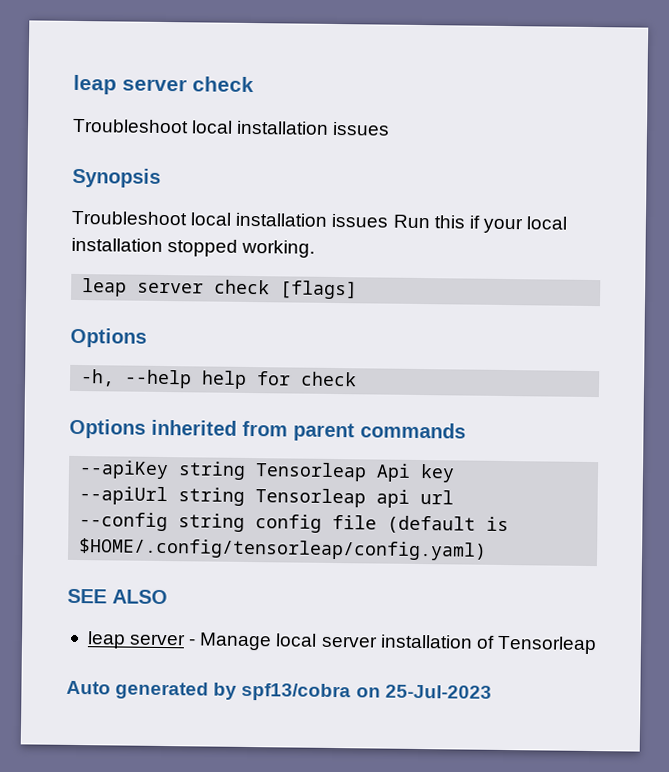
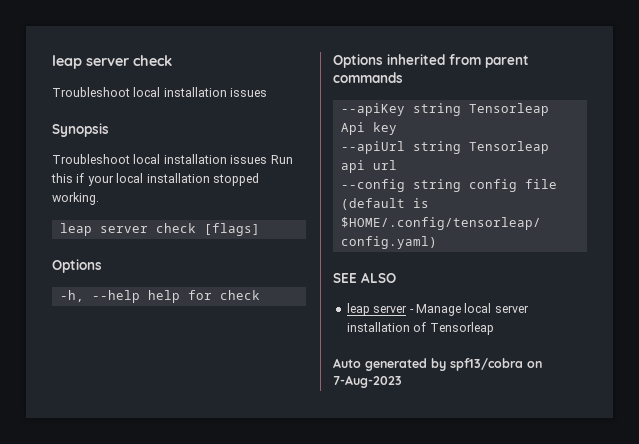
- Auto generated by spf13/cobra on 25-Jul-2023
+ Auto generated by spf13/cobra on 7-Aug-2023

